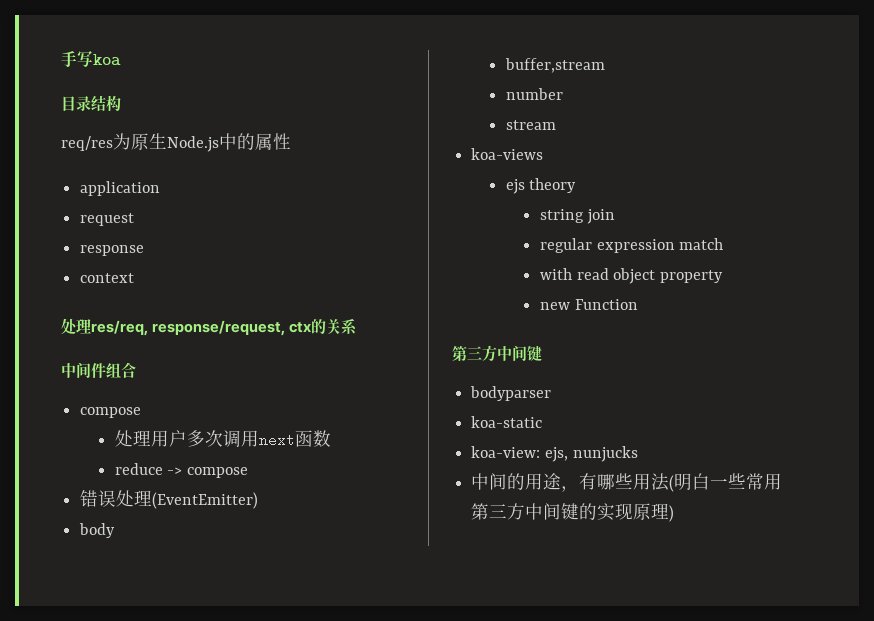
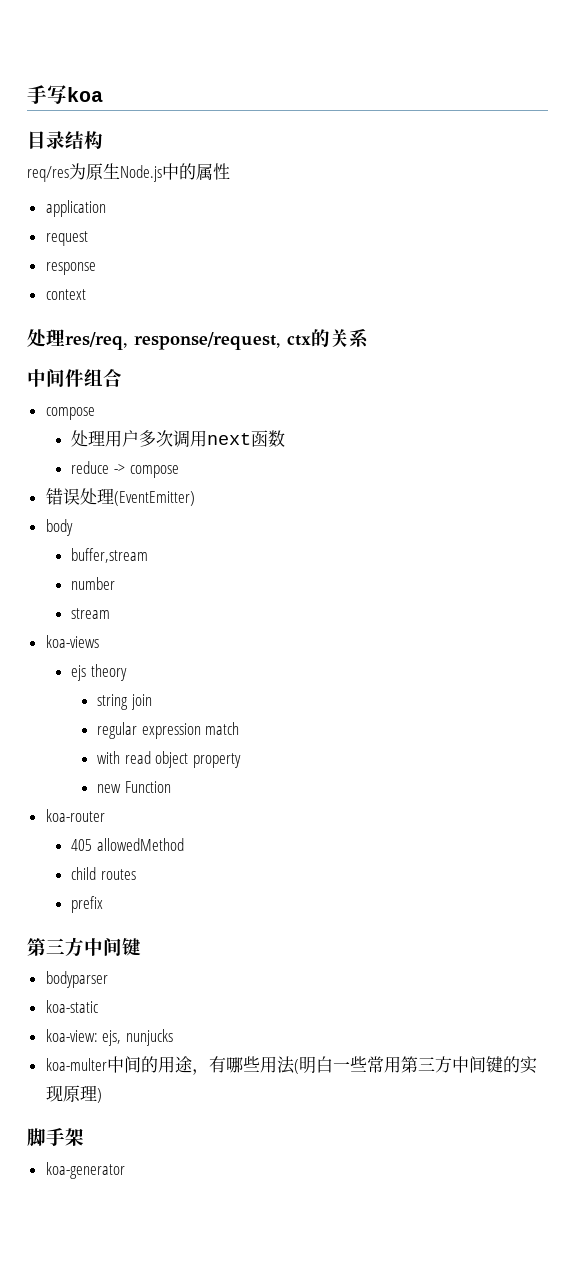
+ koa-router
+ 405 allowedMethod
+ child routes
+ prefix
- 中间的用途，有哪些用法(明白一些常用第三方中间键的实现原理)
+ koa-multer中间的用途，有哪些用法(明白一些常用第三方中间键的实现原理)
+ 脚手架
+ koa-generator

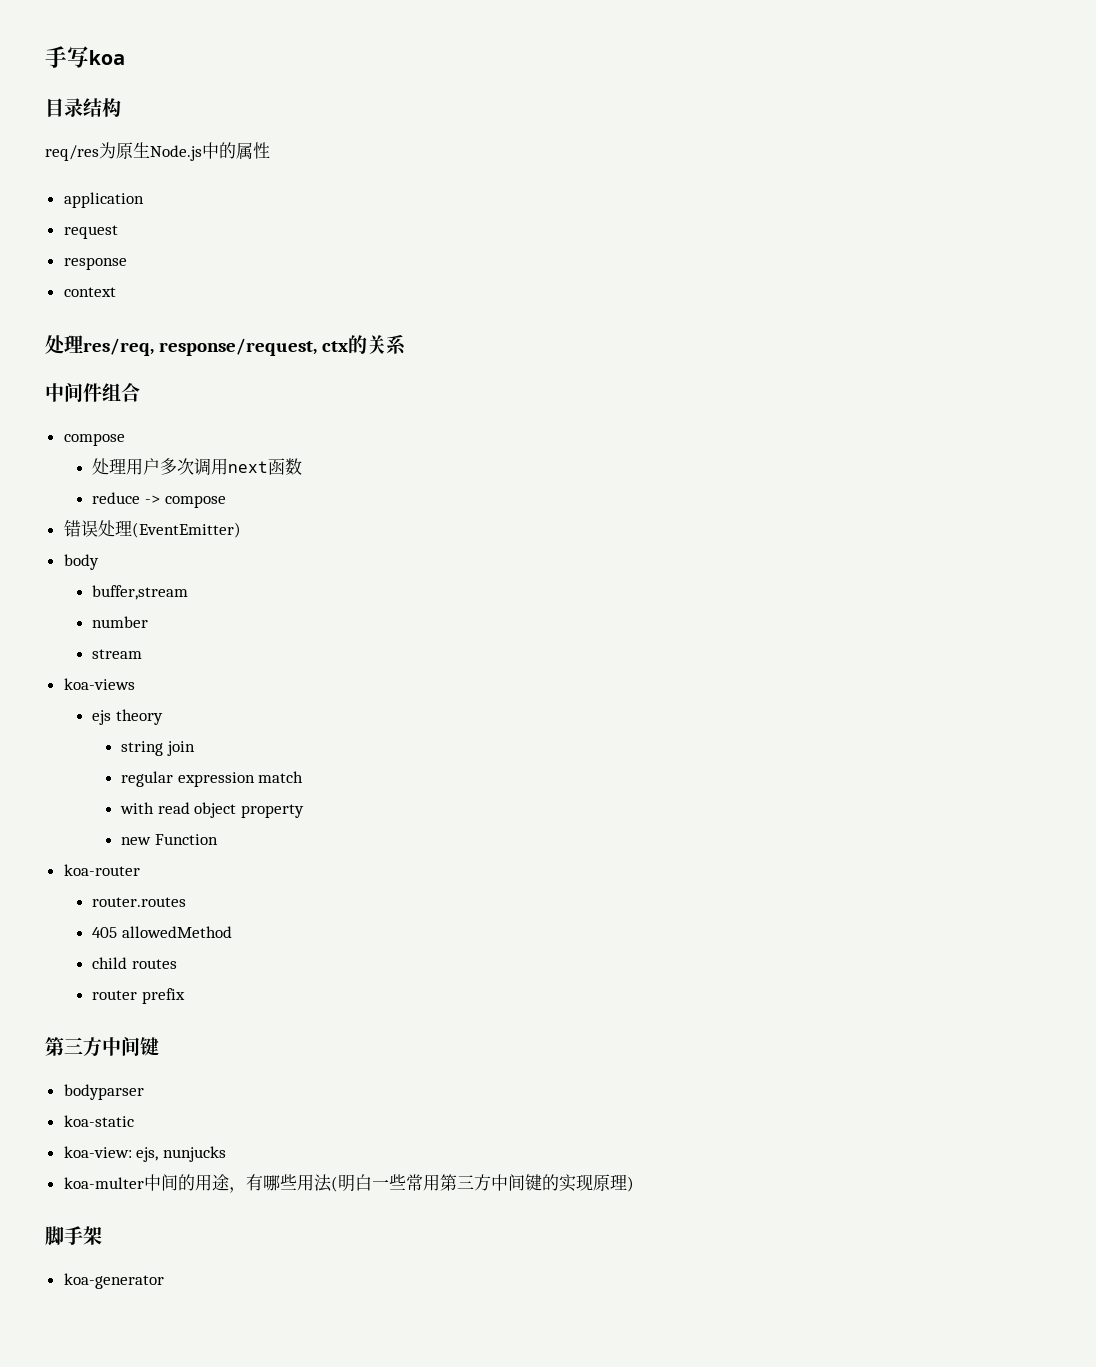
+ router.routes
- prefix
+ router prefix

